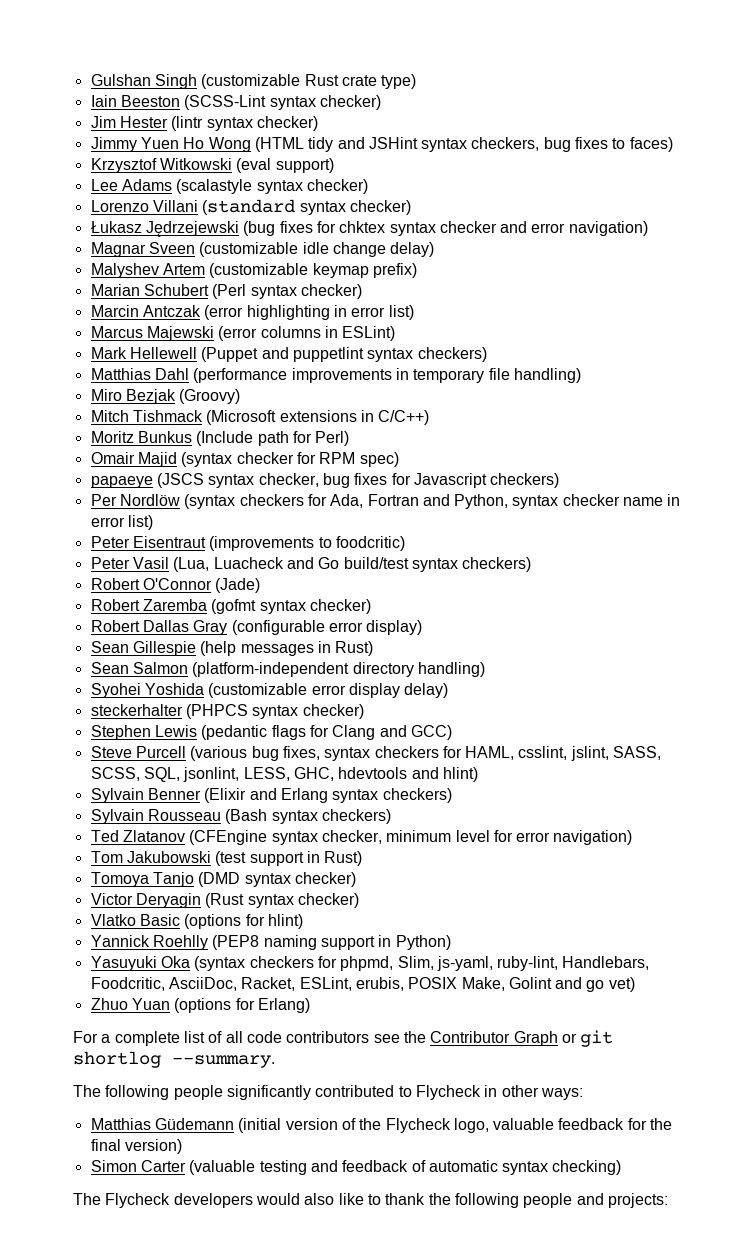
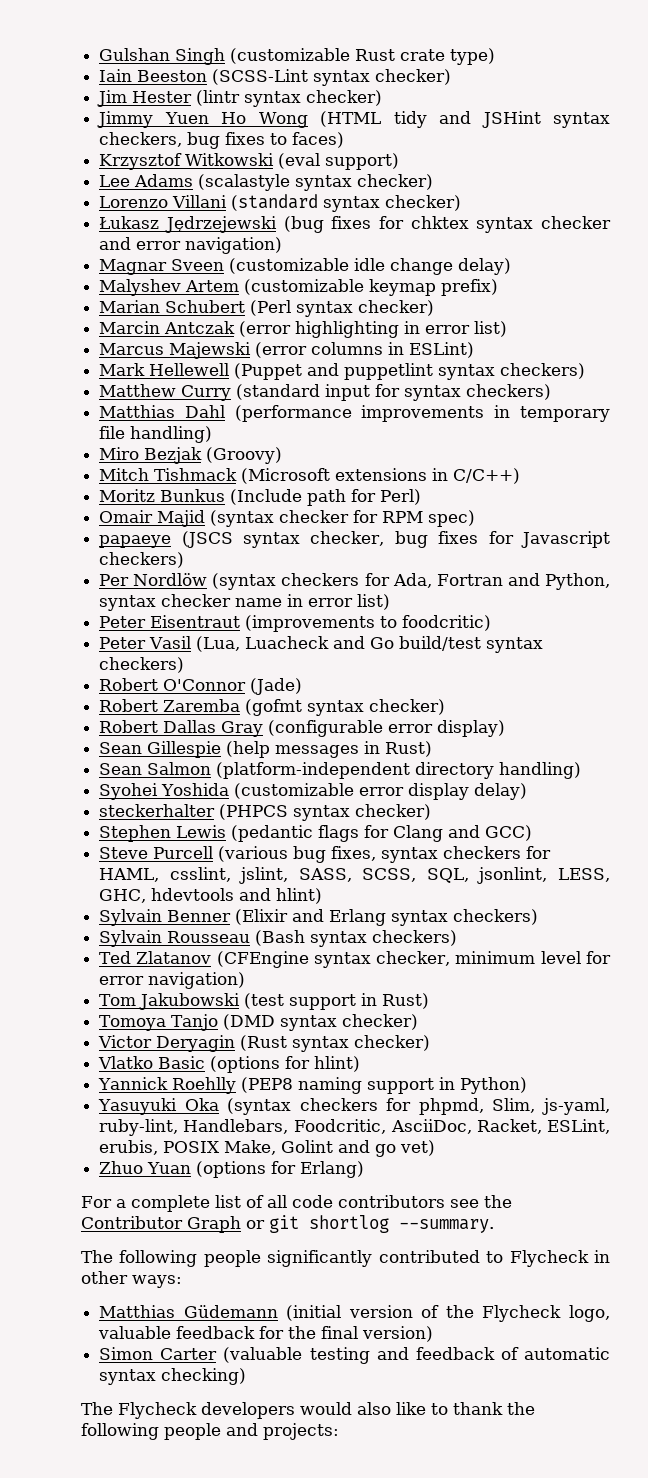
+ Matthew Curry (standard input for syntax checkers)

